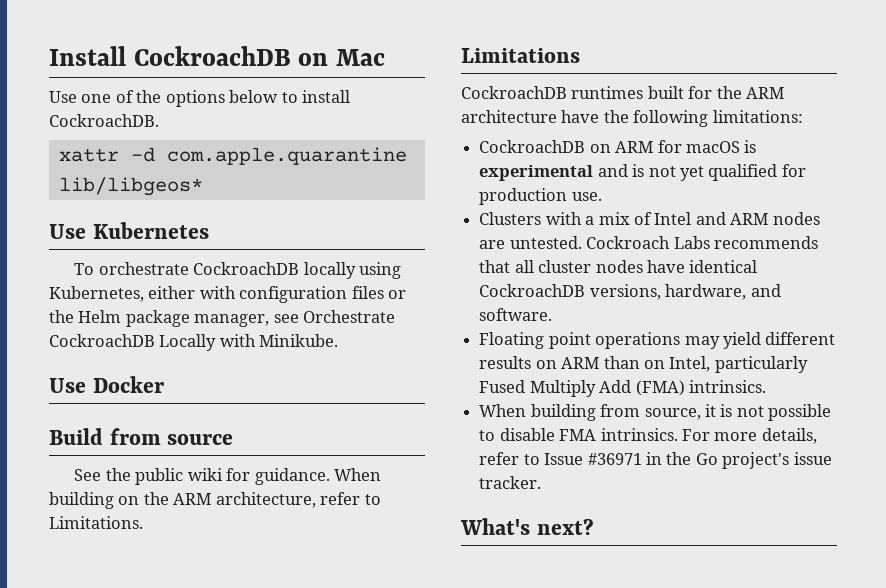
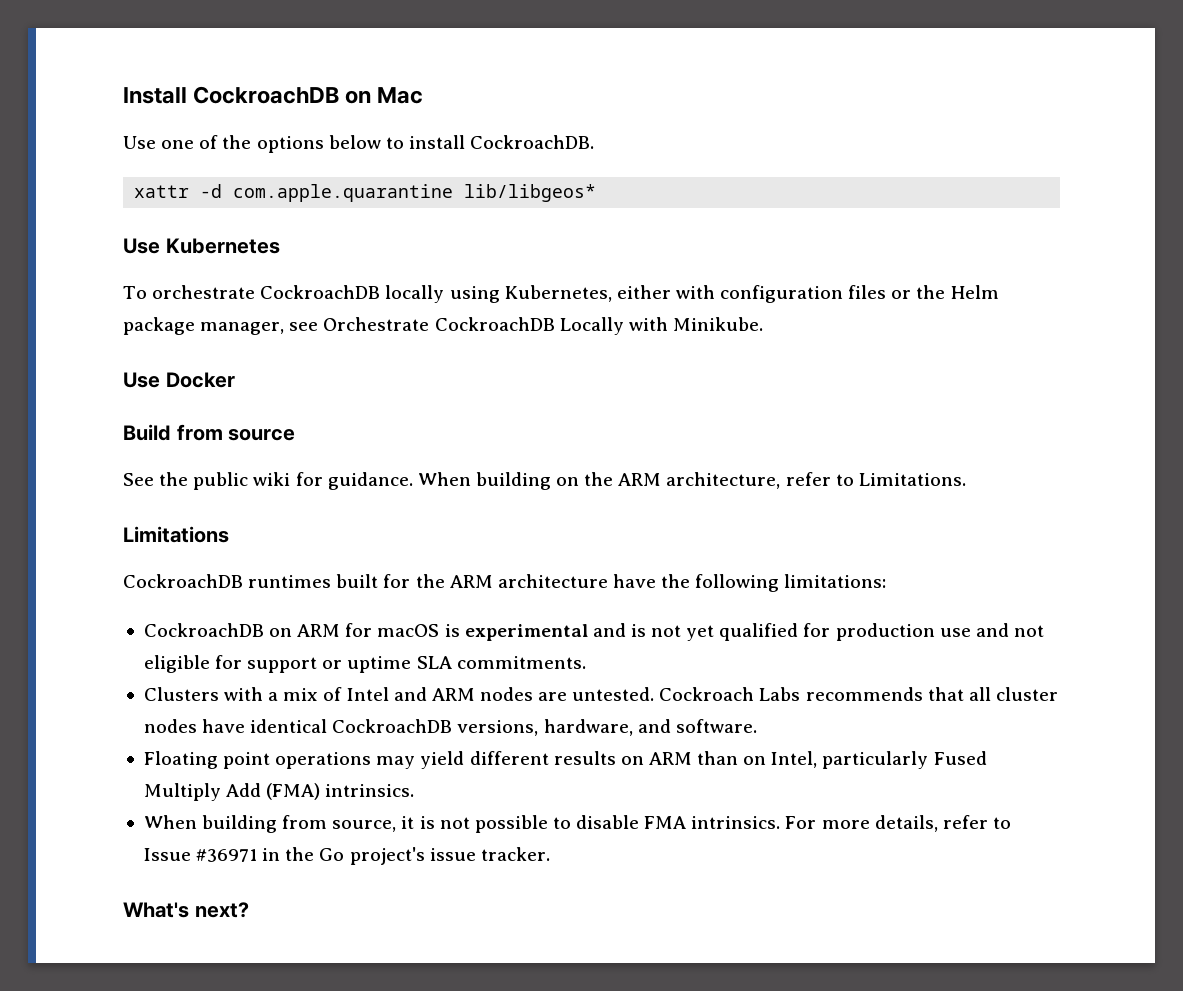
- CockroachDB on ARM for macOS is experimental and is not yet qualified for production use.
+ CockroachDB on ARM for macOS is experimental and is not yet qualified for production use and not eligible for support or uptime SLA commitments.

